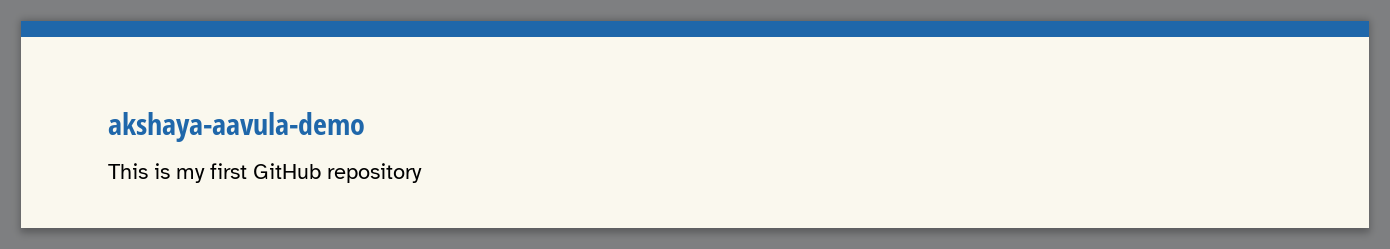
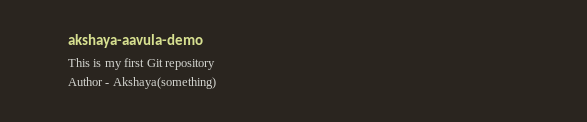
- This is my first GitHub repository
+ This is my first Git repository
+ Author - Akshaya(something)

